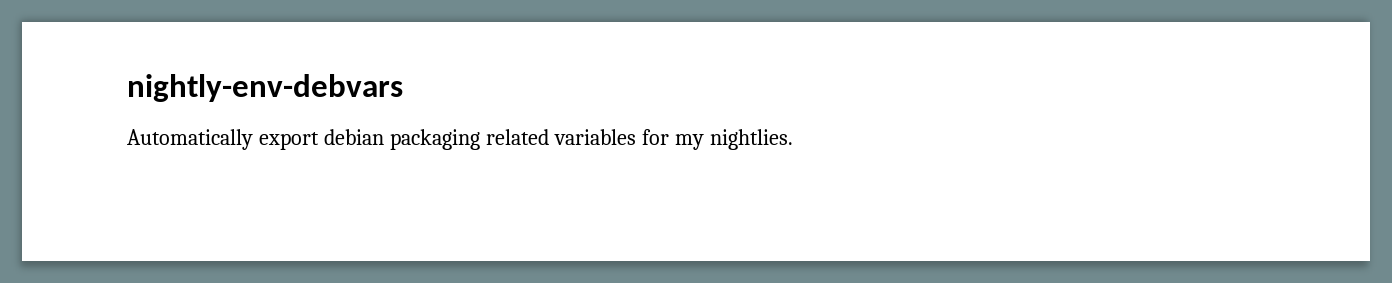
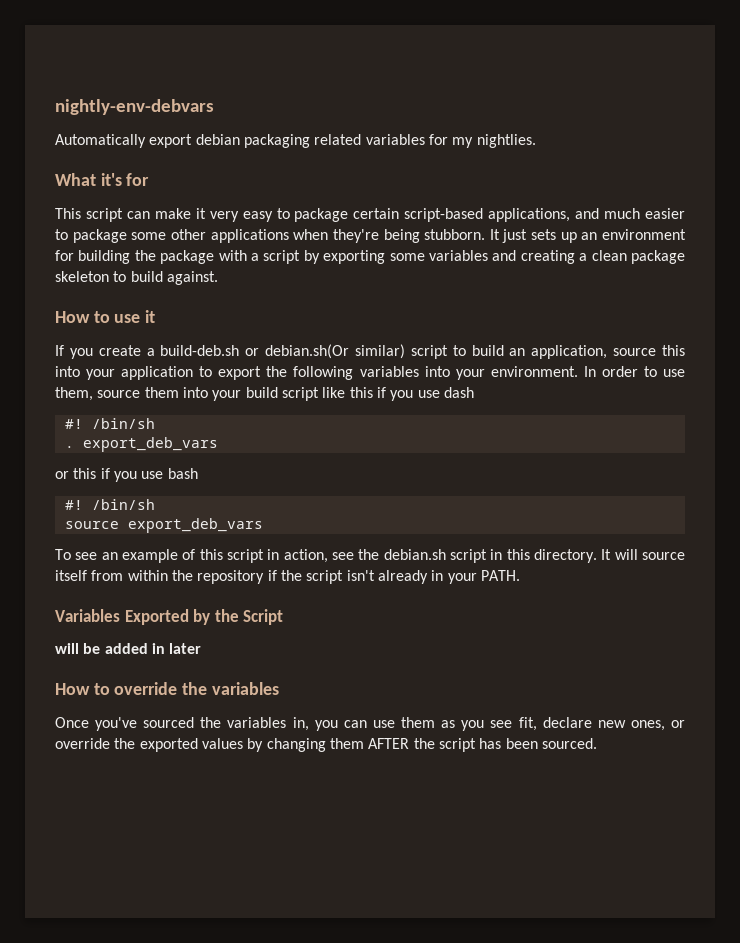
+ What it's for
+ This script can make it very easy to package certain script-based applications, and much easier to package some other applications when they're being stubborn. It just sets up an environment for building the package with a script by exporting some variables and creating a clean package skeleton to build against.
+ How to use it
+ If you create a build-deb.sh or debian.sh(Or similar) script to build an application, source this into your application to export the following variables into your environment. In order to use them, source them into your build script like this if you use dash
+ #! /bin/sh
+ . export_deb_vars
+ or this if you use bash
+ #! /bin/sh
+ source export_deb_vars
+ To see an example of this script in action, see the debian.sh script in this directory. It will source itself from within the repository if the script isn't already in your PATH.
+ Variables Exported by the Script
+ will be added in later
+ How to override the variables
+ Once you've sourced the variables in, you can use them as you see fit, declare new ones, or override the exported values by changing them AFTER the script has been sourced.

